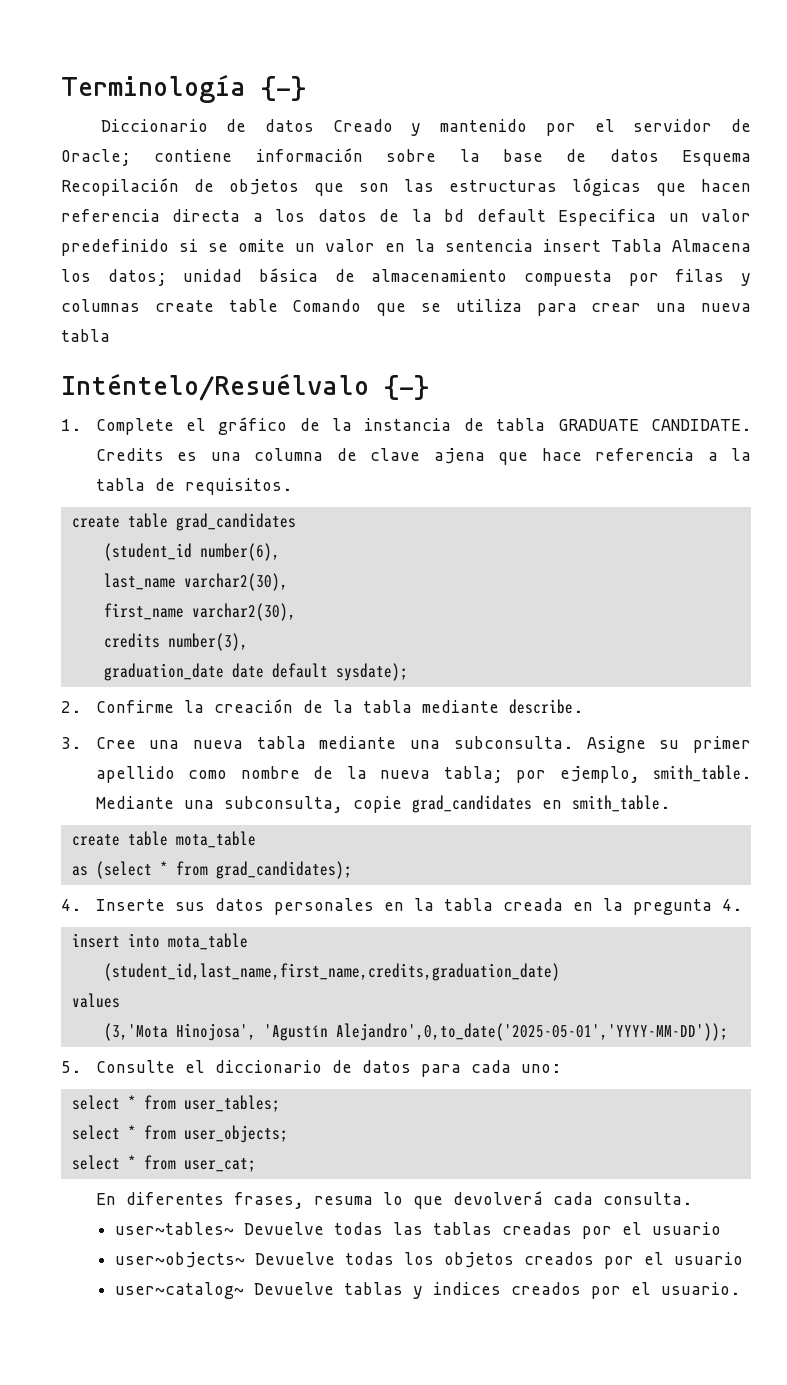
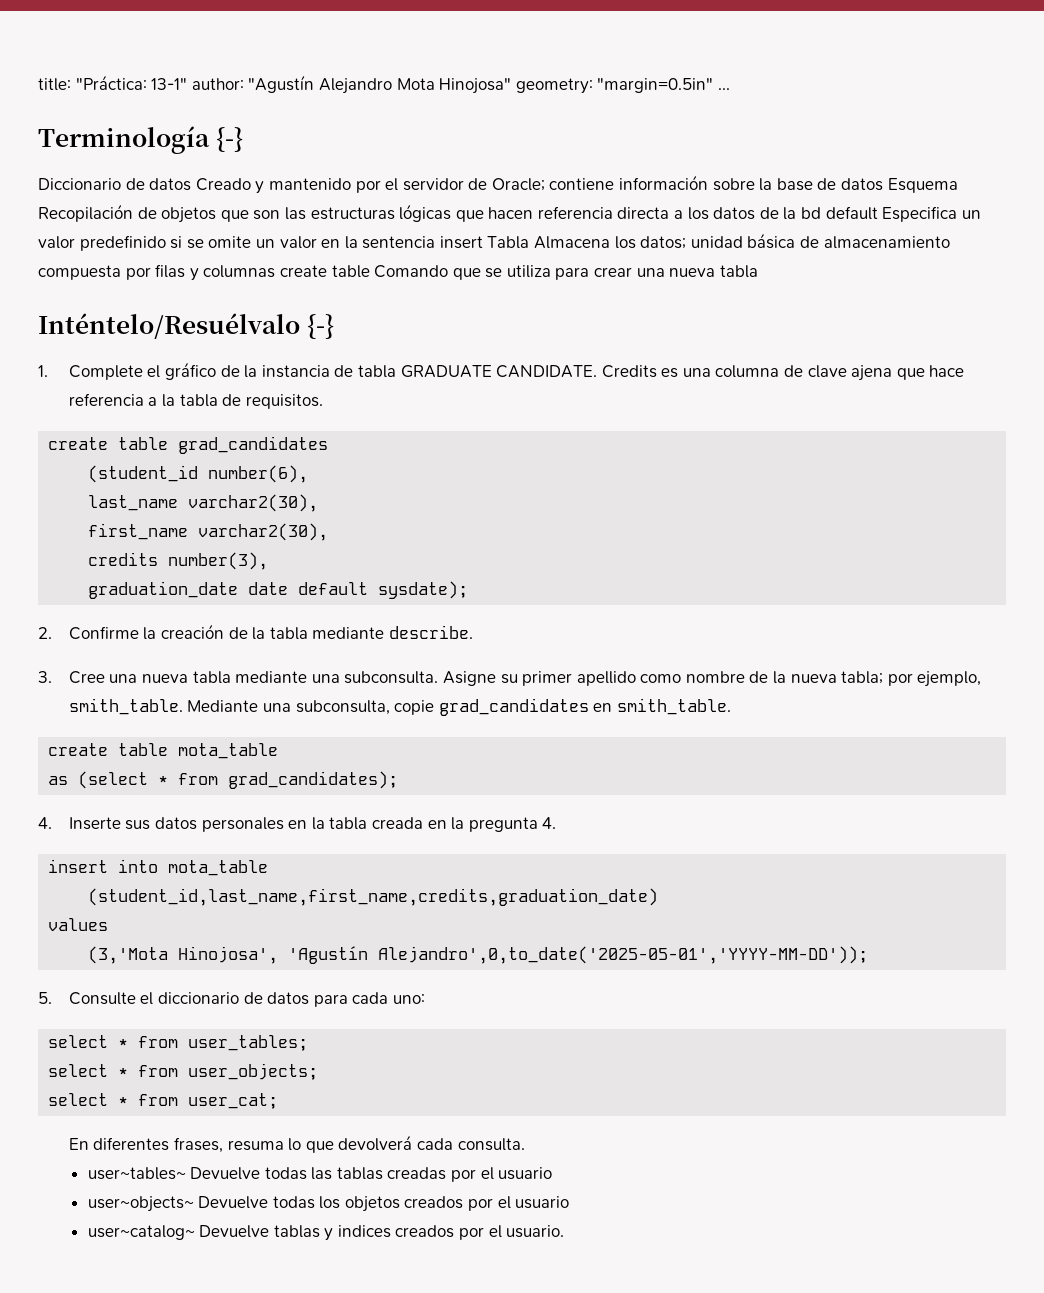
+ title: "Práctica: 13-1" author: "Agustín Alejandro Mota Hinojosa" geometry: "margin=0.5in" ...

